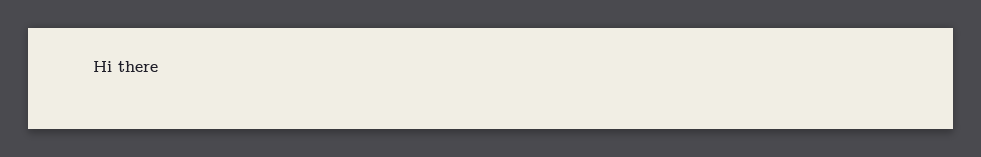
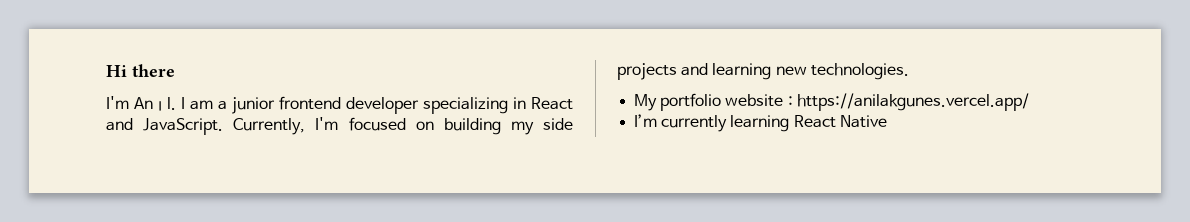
+ I'm Anıl. I am a junior frontend developer specializing in React and JavaScript. Currently, I'm focused on building my side projects and learning new technologies.
+ My portfolio website : https://anilakgunes.vercel.app/
+ I’m currently learning React Native

